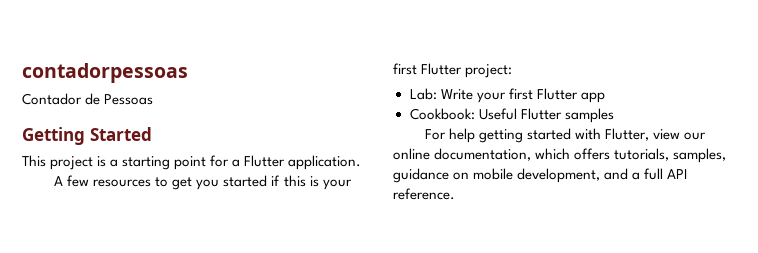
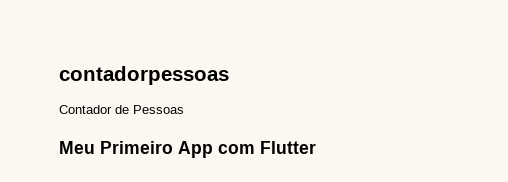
- Getting Started
- This project is a starting point for a Flutter application.
- A few resources to get you started if this is your first Flutter project:
- Lab: Write your first Flutter app
- Cookbook: Useful Flutter samples
- For help getting started with Flutter, view our online documentation, which offers tutorials, samples, guidance on mobile development, and a full API reference.
+ Meu Primeiro App com Flutter

